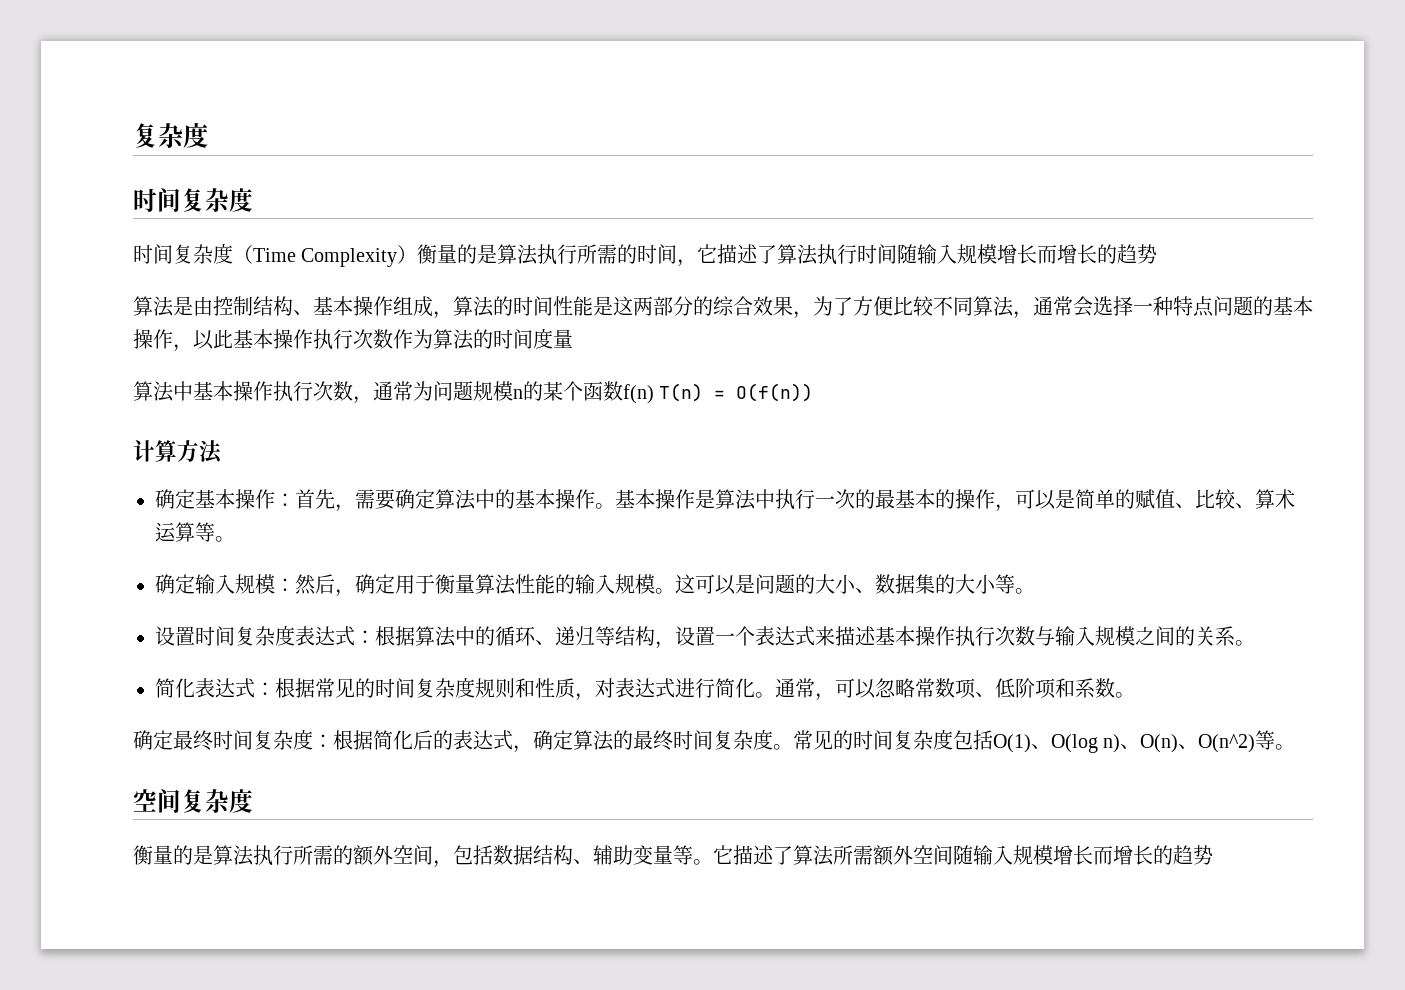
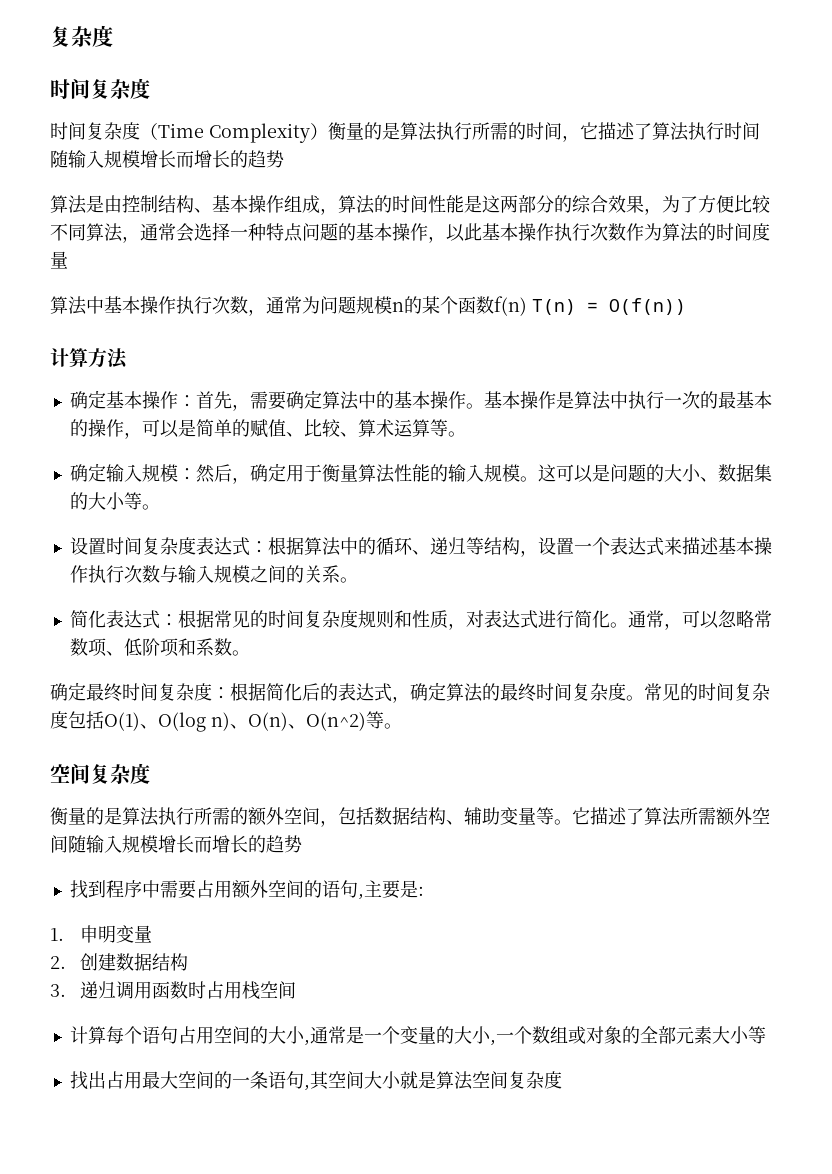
+ 找到程序中需要占用额外空间的语句,主要是:
+ 1.申明变量
+ 2.创建数据结构
+ 3.递归调用函数时占用栈空间
+ 计算每个语句占用空间的大小,通常是一个变量的大小,一个数组或对象的全部元素大小等
+ 找出占用最大空间的一条语句,其空间大小就是算法空间复杂度

